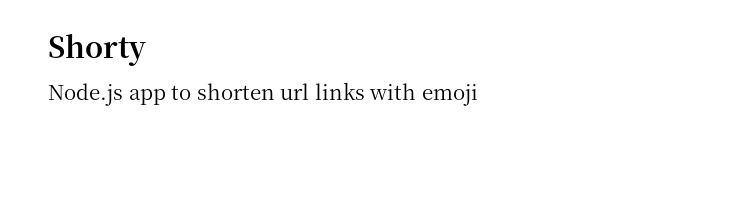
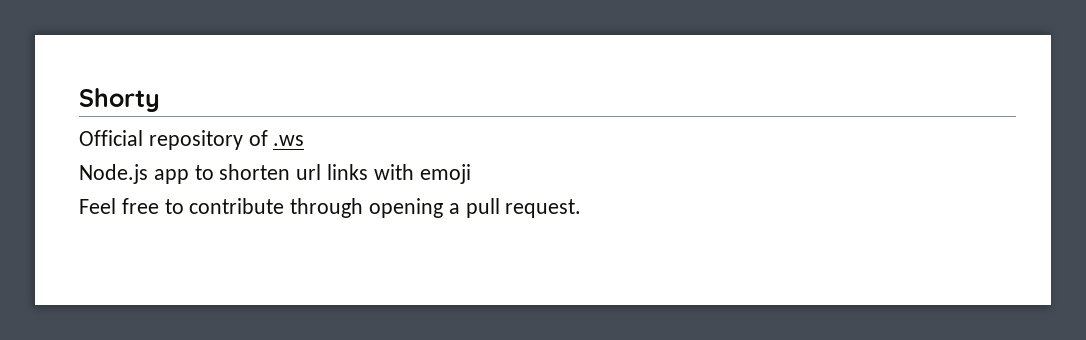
+ Official repository of .ws
+ Feel free to contribute through opening a pull request.

